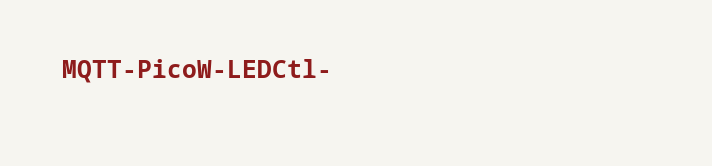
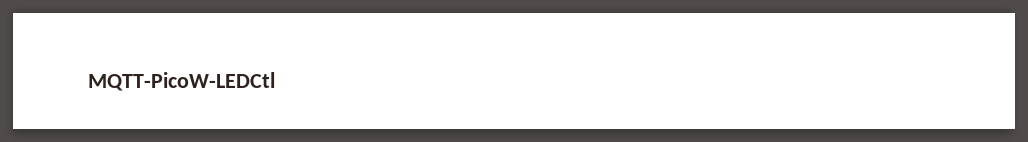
- MQTT-PicoW-LEDCtl-
+ MQTT-PicoW-LEDCtl

